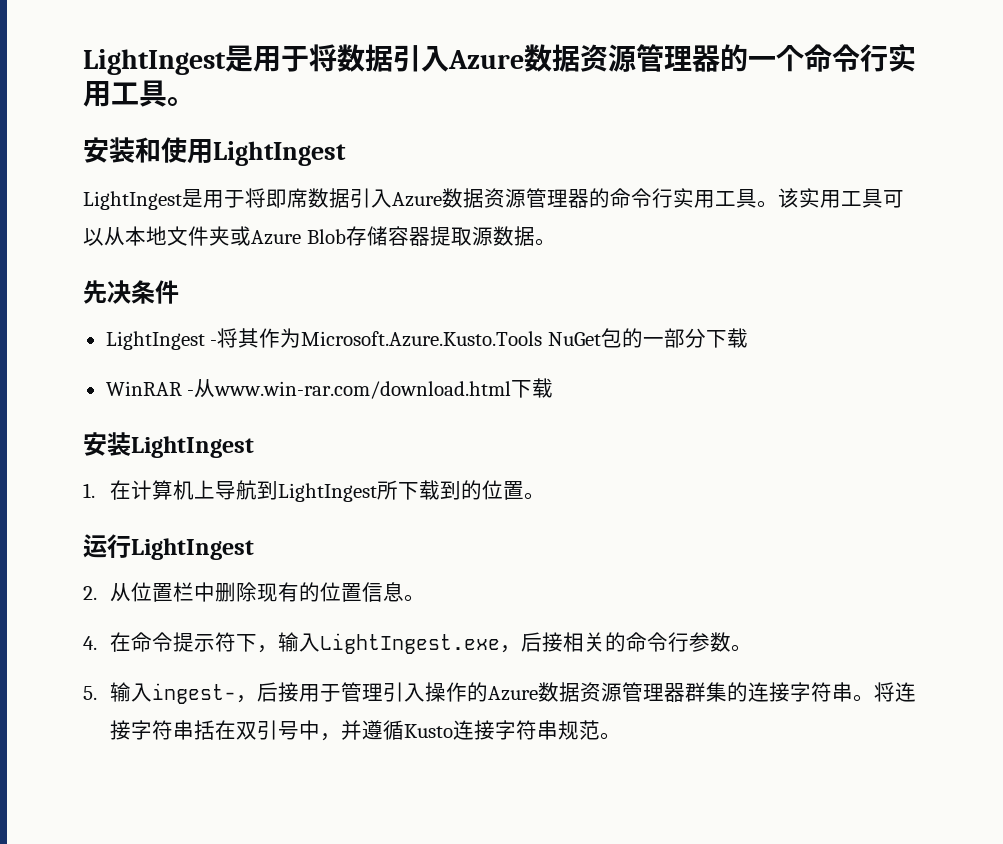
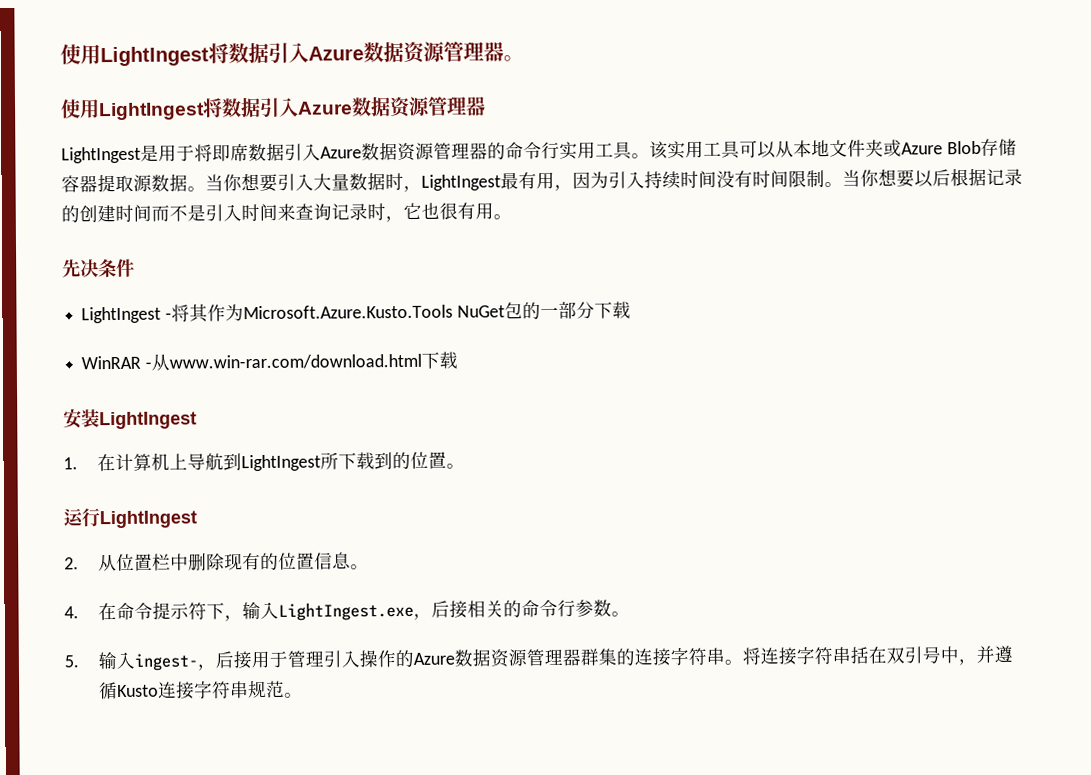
- LightIngest是用于将数据引入Azure数据资源管理器的一个命令行实用工具。
- 安装和使用LightIngest
+ 使用LightIngest将数据引入Azure数据资源管理器。
+ 使用LightIngest将数据引入Azure数据资源管理器
+ 当你想要引入大量数据时，LightIngest最有用，因为引入持续时间没有时间限制。当你想要以后根据记录的创建时间而不是引入时间来查询记录时，它也很有用。

